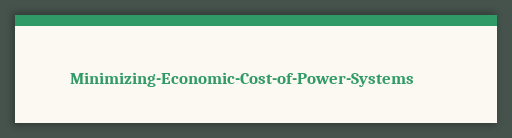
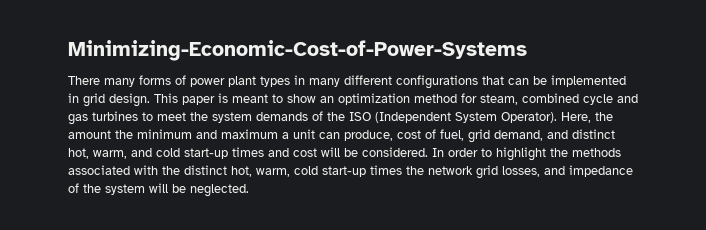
+ There many forms of power plant types in many different configurations that can be implemented in grid design. This paper is meant to show an optimization method for steam, combined cycle and gas turbines to meet the system demands of the ISO (Independent System Operator). Here, the amount the minimum and maximum a unit can produce, cost of fuel, grid demand, and distinct hot, warm, and cold start-up times and cost will be considered. In order to highlight the methods associated with the distinct hot, warm, cold start-up times the network grid losses, and impedance of the system will be neglected.

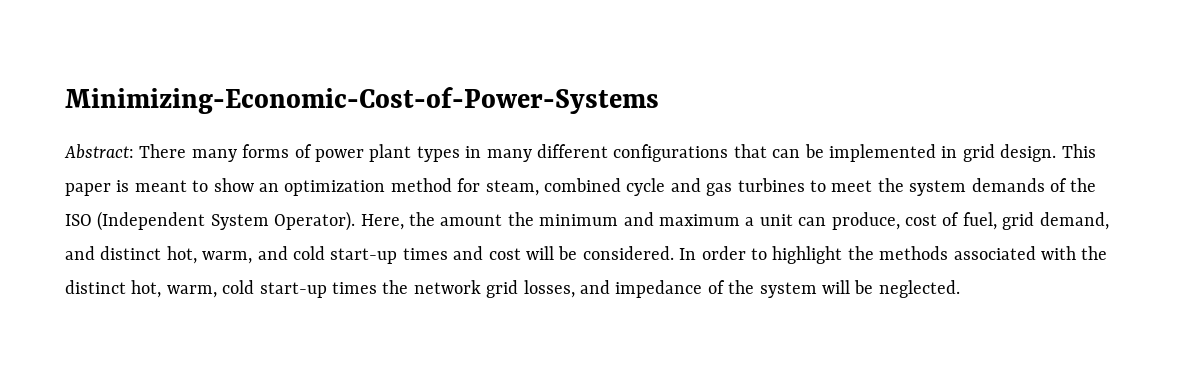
- There many forms of power plant types in many different configurations that can be implemented in grid design.
+ Abstract: There many forms of power plant types in many different configurations that can be implemented in grid design.

